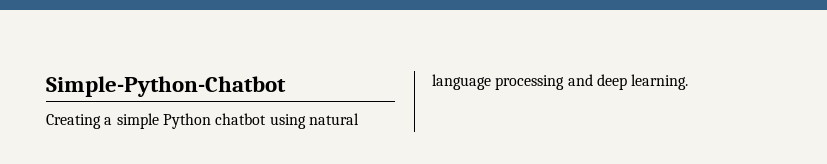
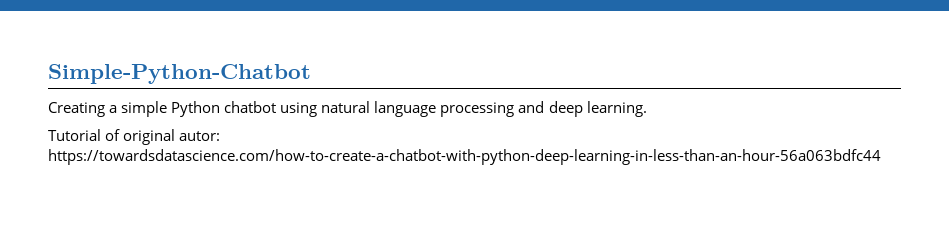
+ Tutorial of original autor: https://towardsdatascience.com/how-to-create-a-chatbot-with-python-deep-learning-in-less-than-an-hour-56a063bdfc44

